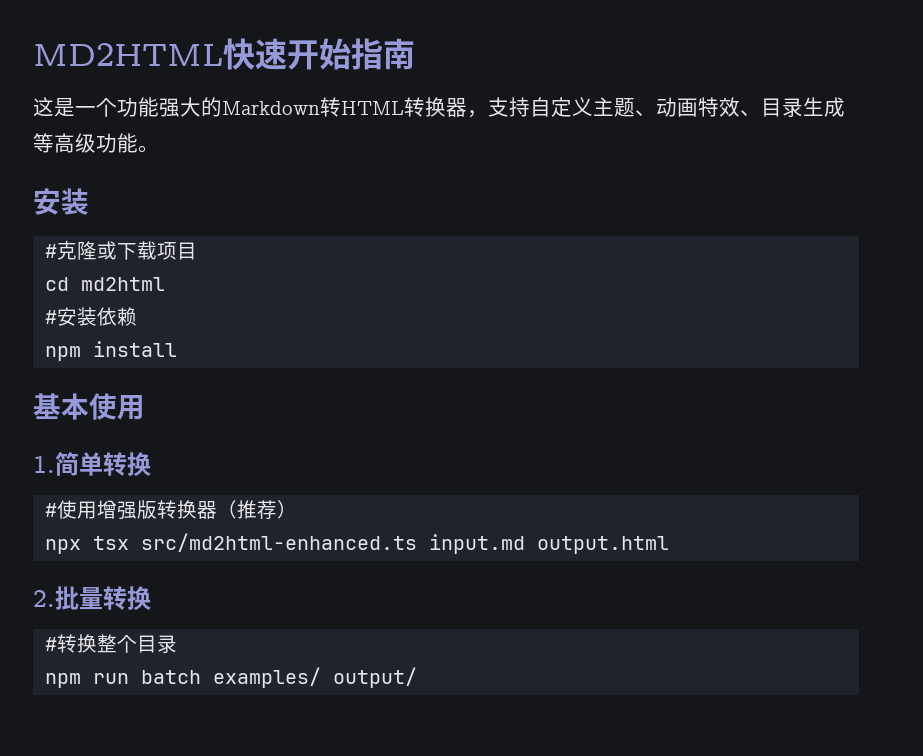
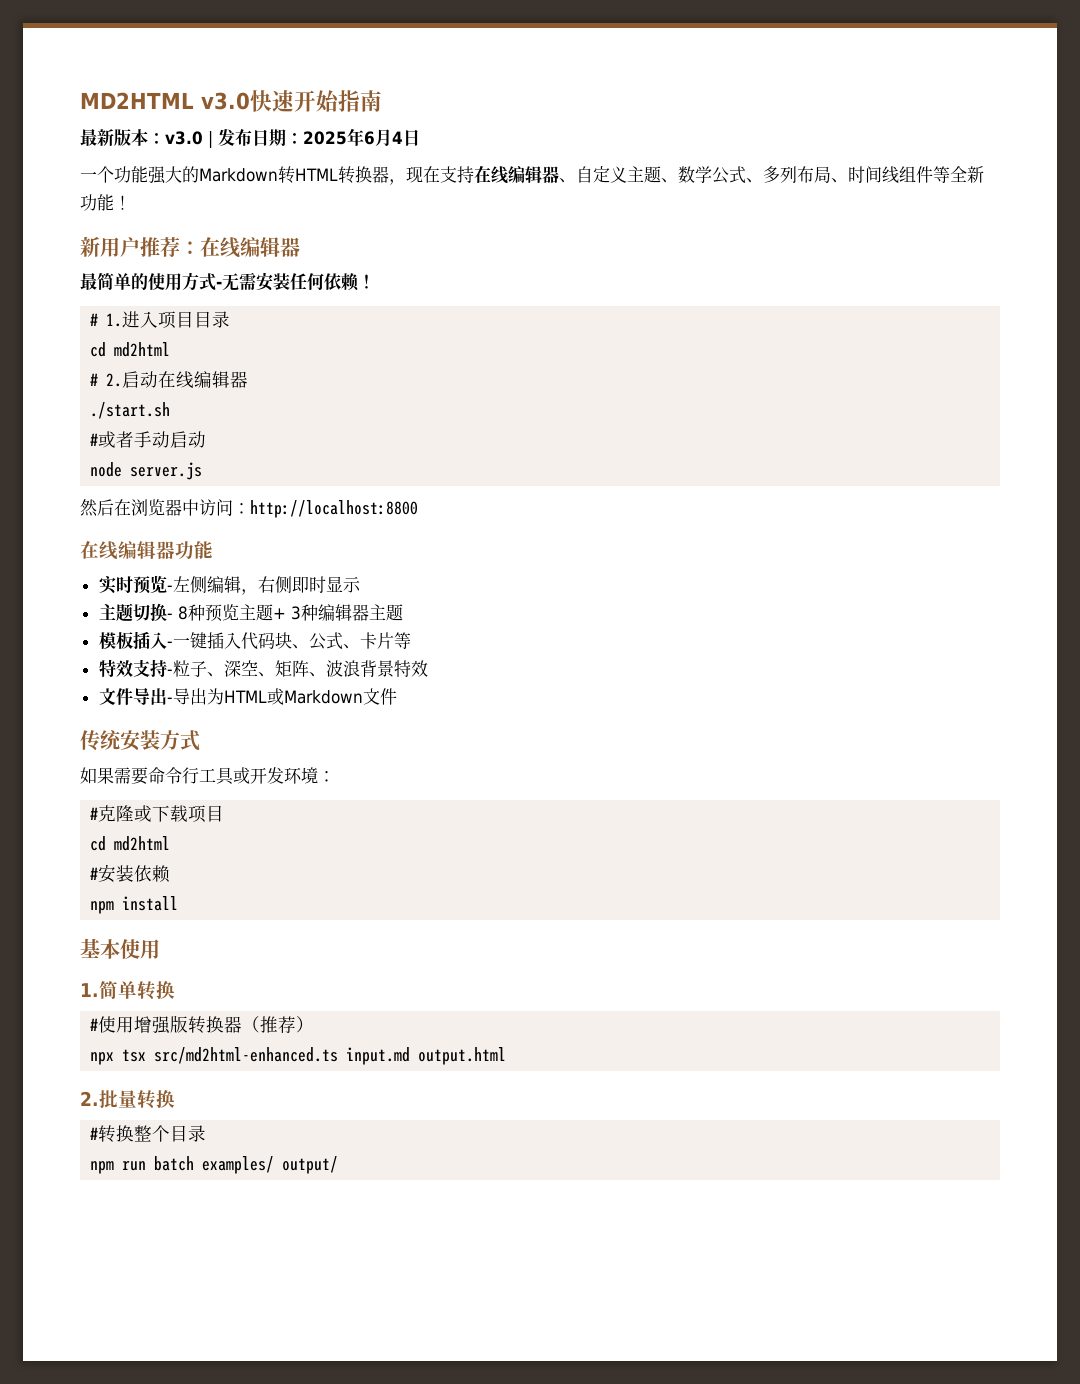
- MD2HTML快速开始指南
+ MD2HTML v3.0快速开始指南
- 这是一个功能强大的Markdown转HTML转换器，支持自定义主题、动画特效、目录生成等高级功能。
- 安装
+ 最新版本：v3.0 | 发布日期：2025年6月4日
+ 一个功能强大的Markdown转HTML转换器，现在支持在线编辑器、自定义主题、数学公式、多列布局、时间线组件等全新功能！
+ 新用户推荐：在线编辑器
+ 最简单的使用方式-无需安装任何依赖！
+ # 1.进入项目目录
+ cd md2html
+ # 2.启动在线编辑器
+ ./start.sh
+ #或者手动启动
+ node server.js
+ 然后在浏览器中访问：http://localhost:8800
+ 在线编辑器功能
+ 实时预览-左侧编辑，右侧即时显示
+ 主题切换- 8种预览主题+ 3种编辑器主题
+ 模板插入-一键插入代码块、公式、卡片等
+ 特效支持-粒子、深空、矩阵、波浪背景特效
+ 文件导出-导出为HTML或Markdown文件
+ 传统安装方式
+ 如果需要命令行工具或开发环境：

